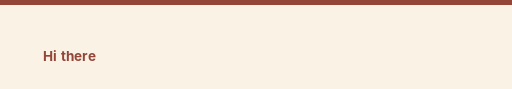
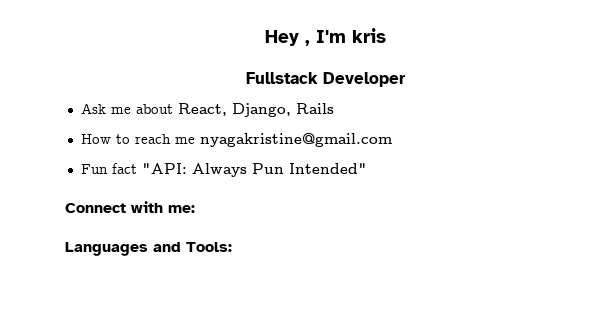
- Hi there
+ Hey , I'm kris
+ Fullstack Developer
+ Ask me about React, Django, Rails
+ How to reach me nyagakristine@gmail.com
+ Fun fact "API: Always Pun Intended"
+ Connect with me:
+ Languages and Tools:

